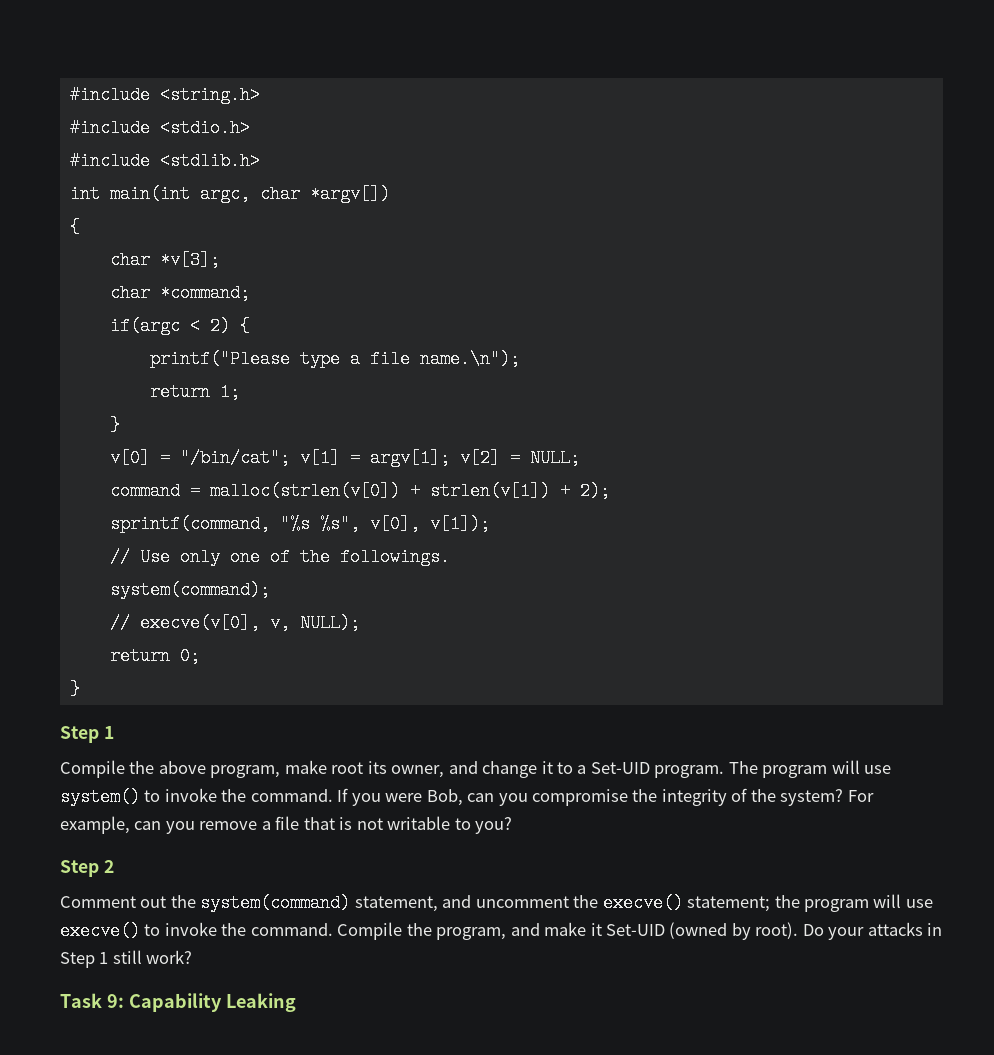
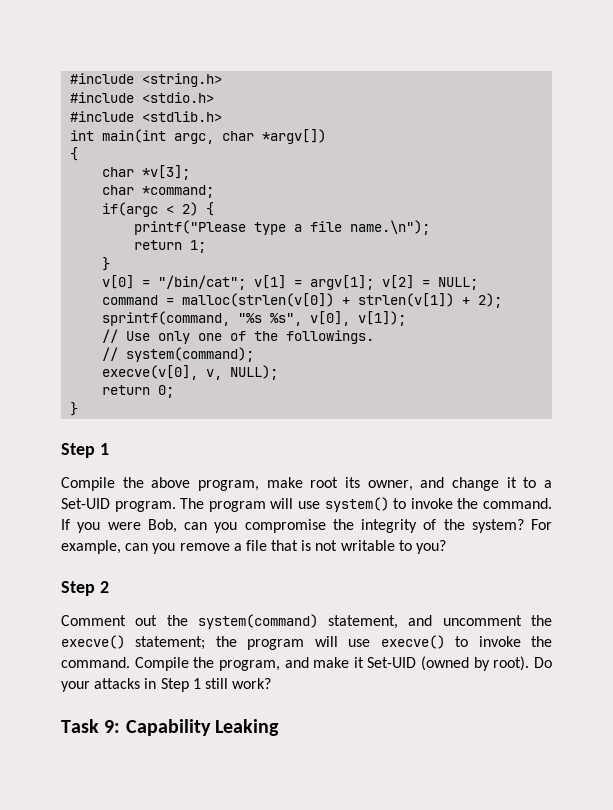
- system(command);
+ // system(command);
- // execve(v[0], v, NULL);
+ execve(v[0], v, NULL);

